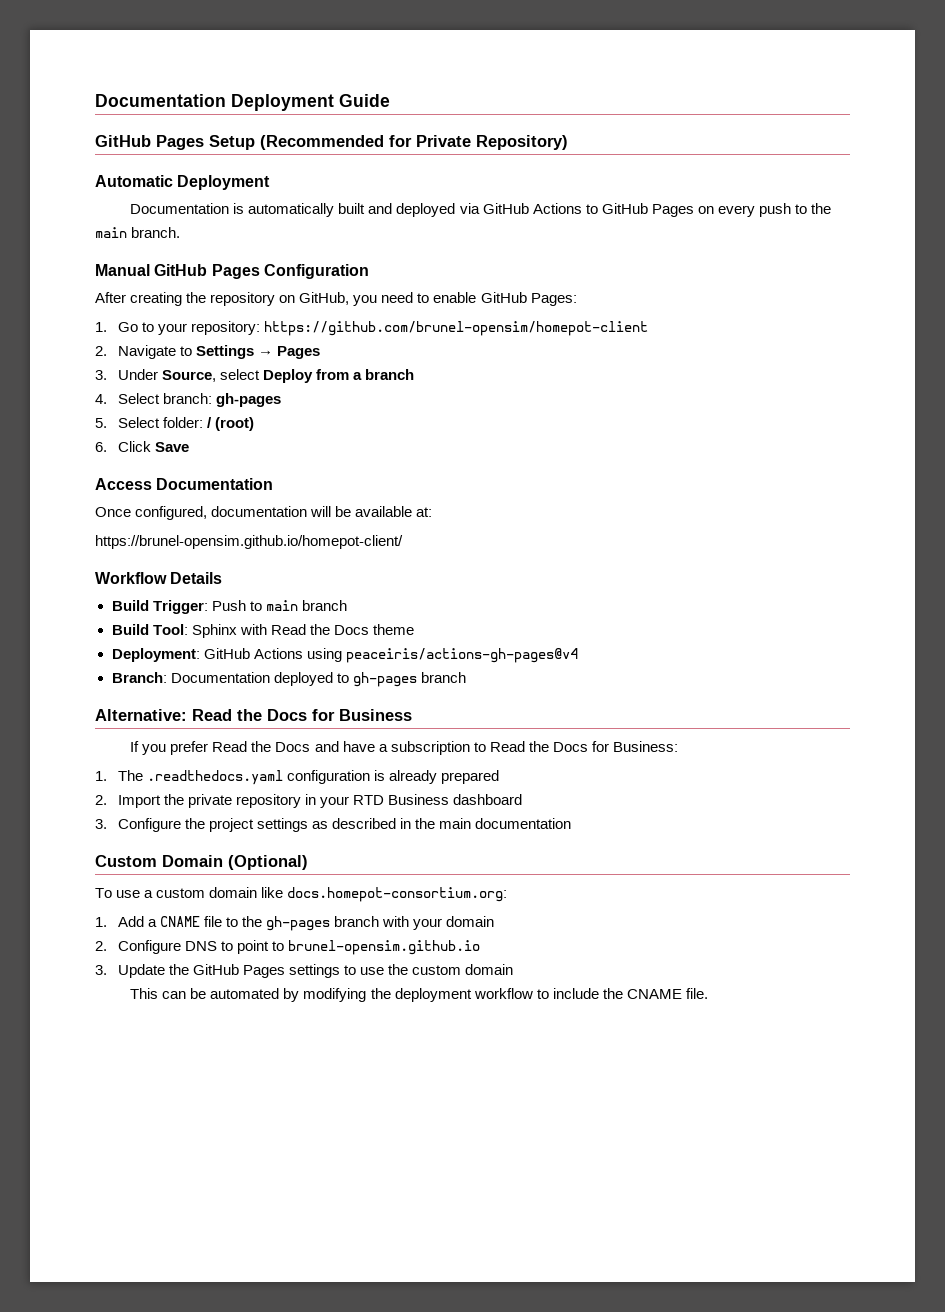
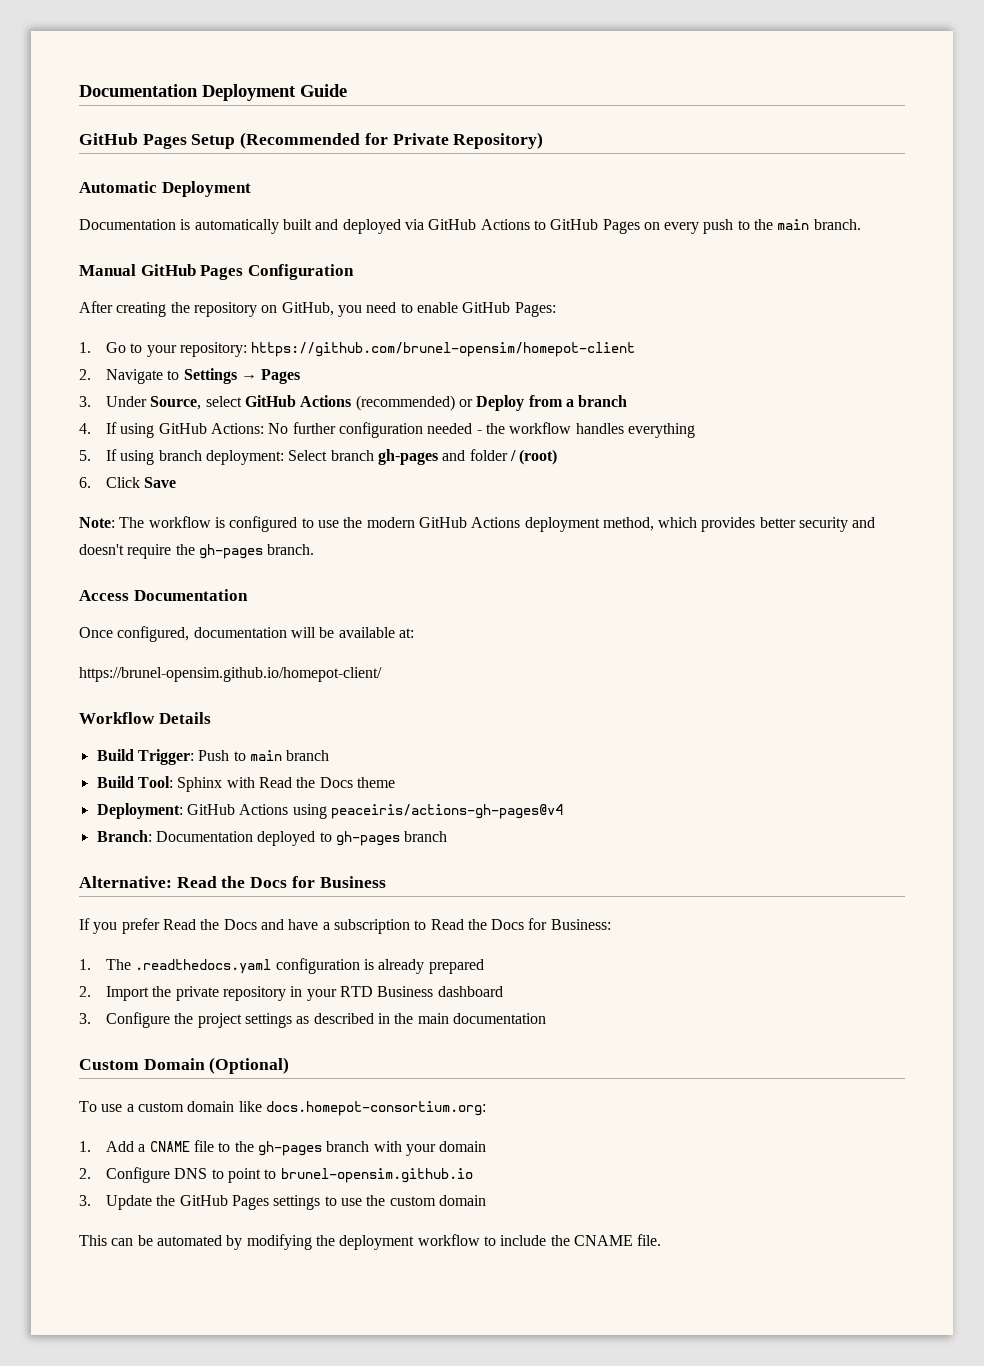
- 3. Under Source, select Deploy from a branch
+ 3. Under Source, select GitHub Actions (recommended) or Deploy from a branch
- 4. Select branch: gh-pages
- 5. Select folder: / (root)
+ 4. If using GitHub Actions: No further configuration needed - the workflow handles everything
+ 5. If using branch deployment: Select branch gh-pages and folder / (root)
+ Note: The workflow is configured to use the modern GitHub Actions deployment method, which provides better security and doesn't require the gh-pages branch.

